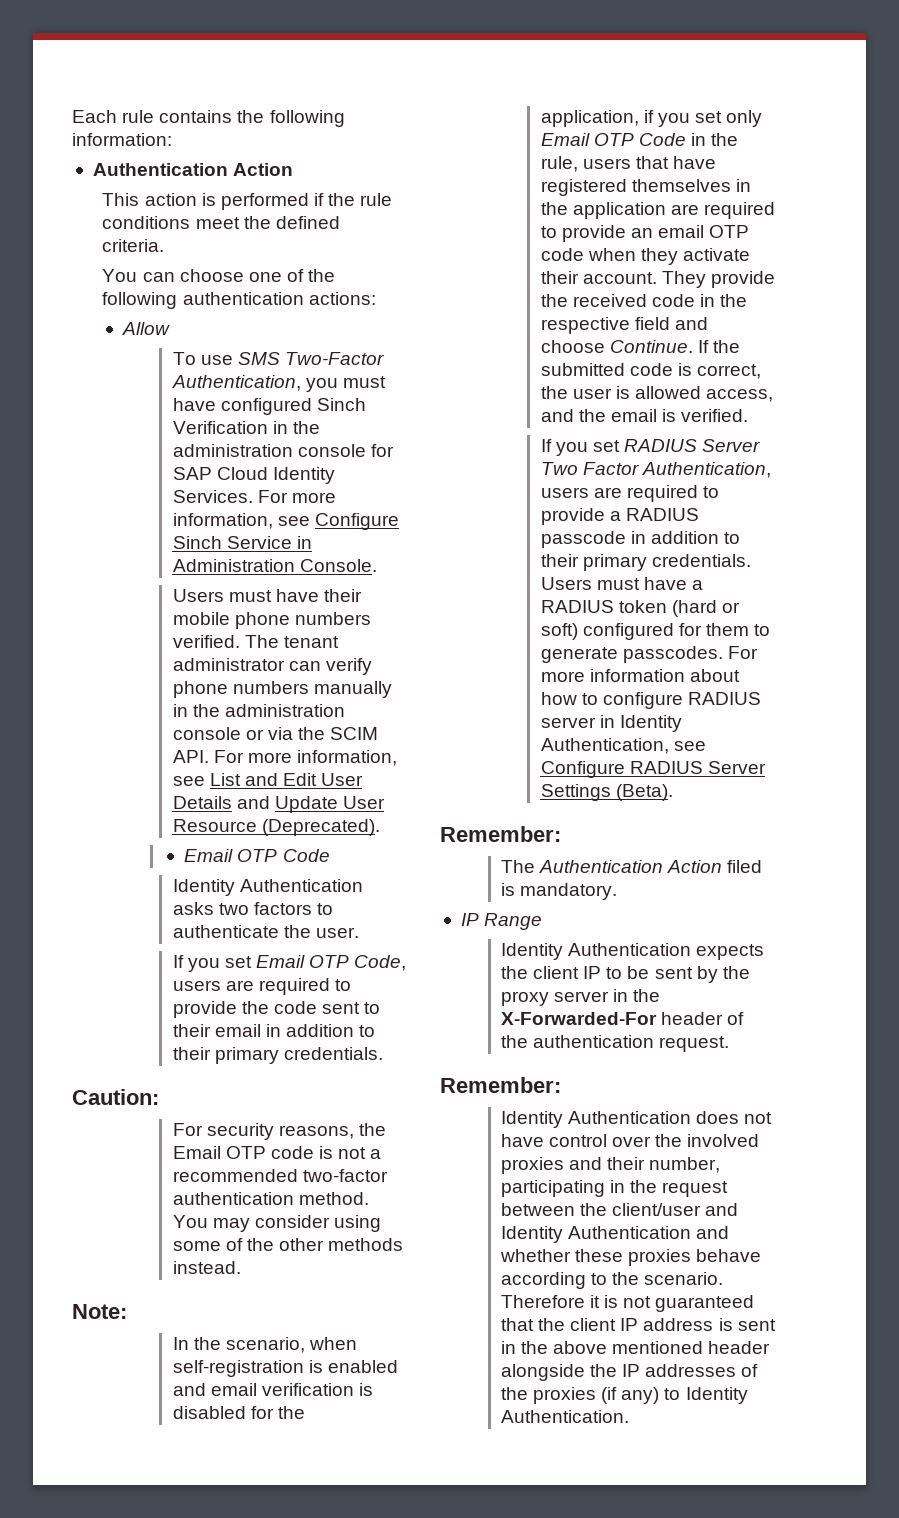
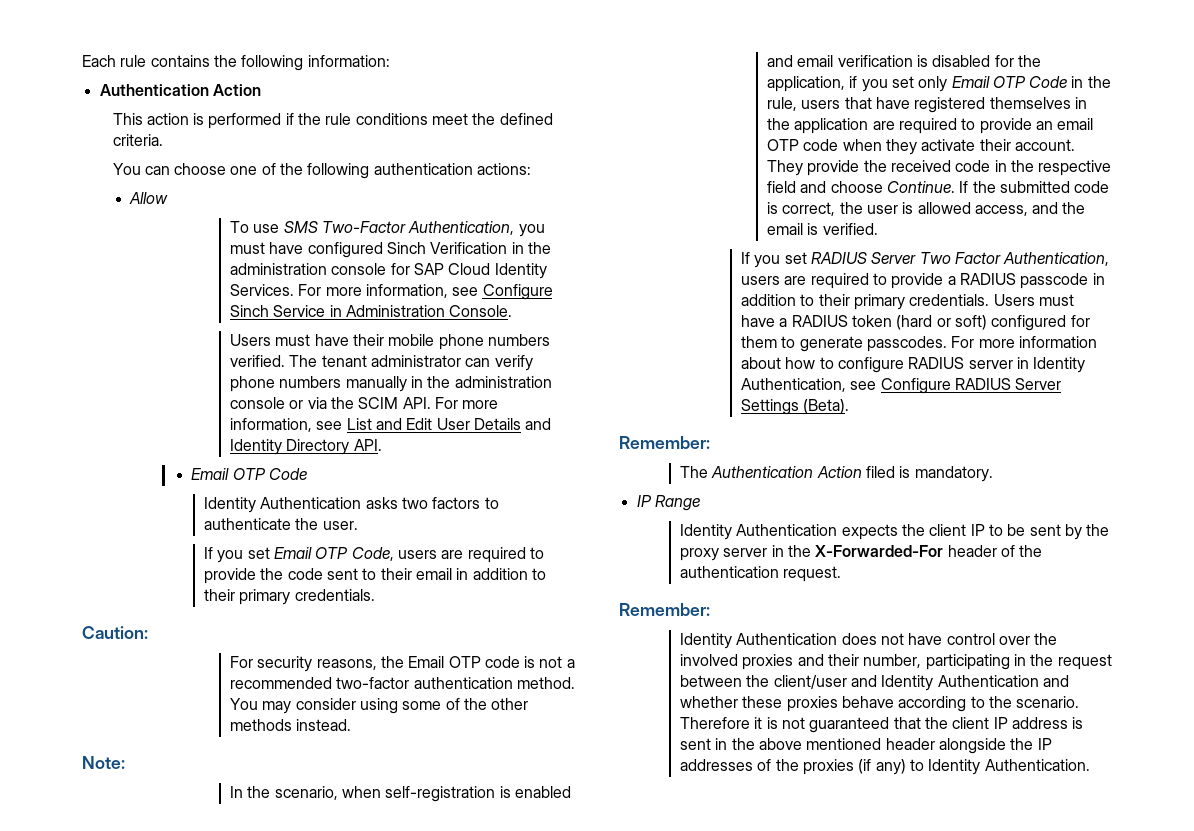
- The tenant administrator can verify phone numbers manually in the administration console or via the SCIM API. For more information, see List and Edit User Details and Update User Resource (Deprecated).
+ The tenant administrator can verify phone numbers manually in the administration console or via the SCIM API. For more information, see List and Edit User Details and Identity Directory API.

